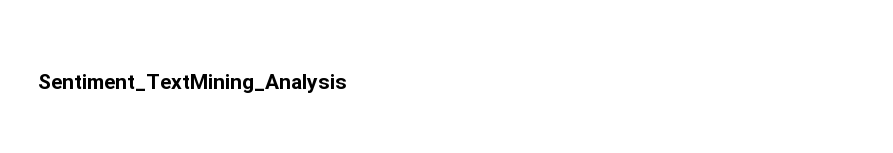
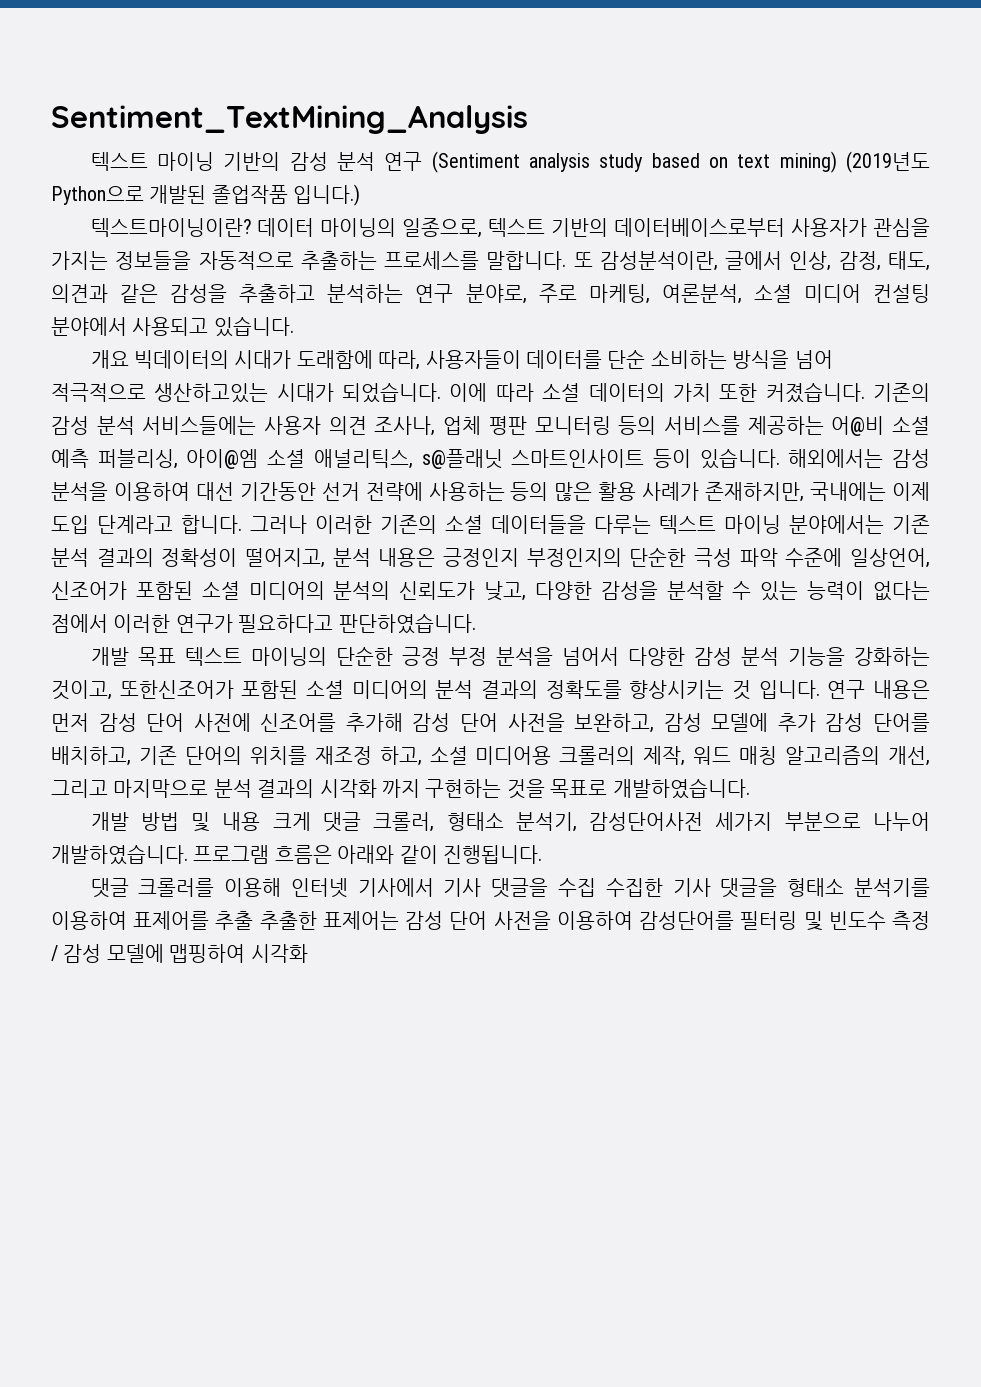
+ 텍스트 마이닝 기반의 감성 분석 연구 (Sentiment analysis study based on text mining) (2019년도 Python으로 개발된 졸업작품 입니다.)
+ 텍스트마이닝이란? 데이터 마이닝의 일종으로, 텍스트 기반의 데이터베이스로부터 사용자가 관심을 가지는 정보들을 자동적으로 추출하는 프로세스를 말합니다. 또 감성분석이란, 글에서 인상, 감정, 태도, 의견과 같은 감성을 추출하고 분석하는 연구 분야로, 주로 마케팅, 여론분석, 소셜 미디어 컨설팅 분야에서 사용되고 있습니다.
+ 개요 빅데이터의 시대가 도래함에 따라, 사용자들이 데이터를 단순 소비하는 방식을 넘어 적극적으로 생산하고있는 시대가 되었습니다. 이에 따라 소셜 데이터의 가치 또한 커졌습니다. 기존의 감성 분석 서비스들에는 사용자 의견 조사나, 업체 평판 모니터링 등의 서비스를 제공하는 어@비 소셜 예측 퍼블리싱, 아이@엠 소셜 애널리틱스, s@플래닛 스마트인사이트 등이 있습니다. 해외에서는 감성 분석을 이용하여 대선 기간동안 선거 전략에 사용하는 등의 많은 활용 사례가 존재하지만, 국내에는 이제 도입 단계라고 합니다. 그러나 이러한 기존의 소셜 데이터들을 다루는 텍스트 마이닝 분야에서는 기존 분석 결과의 정확성이 떨어지고, 분석 내용은 긍정인지 부정인지의 단순한 극성 파악 수준에 일상언어, 신조어가 포함된 소셜 미디어의 분석의 신뢰도가 낮고, 다양한 감성을 분석할 수 있는 능력이 없다는 점에서 이러한 연구가 필요하다고 판단하였습니다.
+ 개발 목표 텍스트 마이닝의 단순한 긍정 부정 분석을 넘어서 다양한 감성 분석 기능을 강화하는 것이고, 또한신조어가 포함된 소셜 미디어의 분석 결과의 정확도를 향상시키는 것 입니다. 연구 내용은 먼저 감성 단어 사전에 신조어를 추가해 감성 단어 사전을 보완하고, 감성 모델에 추가 감성 단어를 배치하고, 기존 단어의 위치를 재조정 하고, 소셜 미디어용 크롤러의 제작, 워드 매칭 알고리즘의 개선, 그리고 마지막으로 분석 결과의 시각화 까지 구현하는 것을 목표로 개발하였습니다.
+ 개발 방법 및 내용 크게 댓글 크롤러, 형태소 분석기, 감성단어사전 세가지 부분으로 나누어 개발하였습니다. 프로그램 흐름은 아래와 같이 진행됩니다.
+ 댓글 크롤러를 이용해 인터넷 기사에서 기사 댓글을 수집 수집한 기사 댓글을 형태소 분석기를 이용하여 표제어를 추출 추출한 표제어는 감성 단어 사전을 이용하여 감성단어를 필터링 및 빈도수 측정 / 감성 모델에 맵핑하여 시각화

